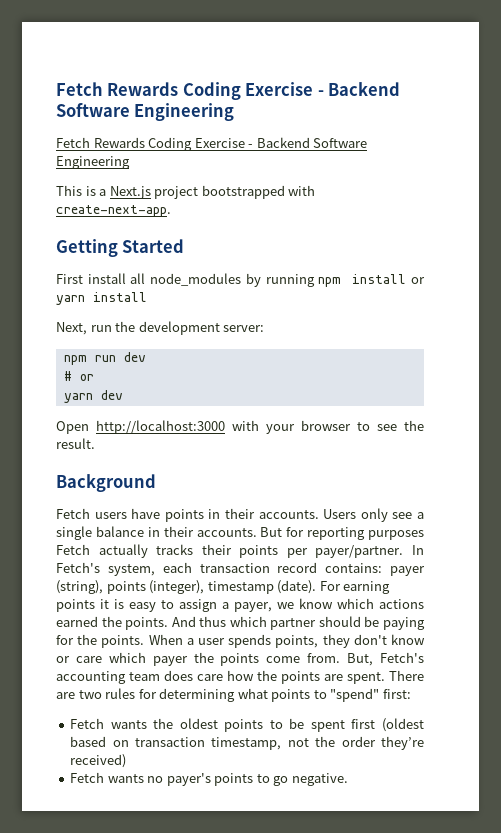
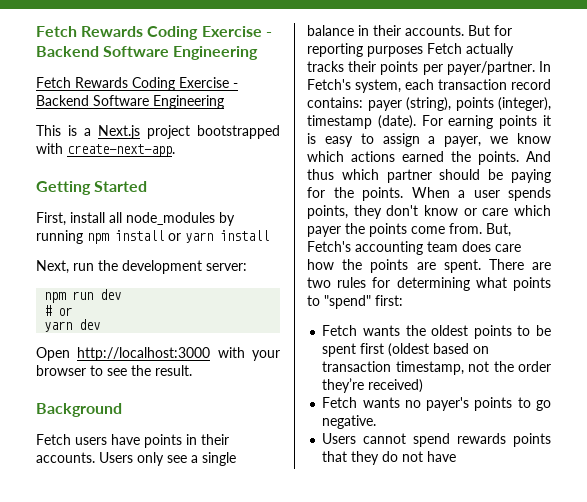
- First install all node_modules by running npm install or yarn install
+ First, install all node_modules by running npm install or yarn install
+ Users cannot spend rewards points that they do not have

